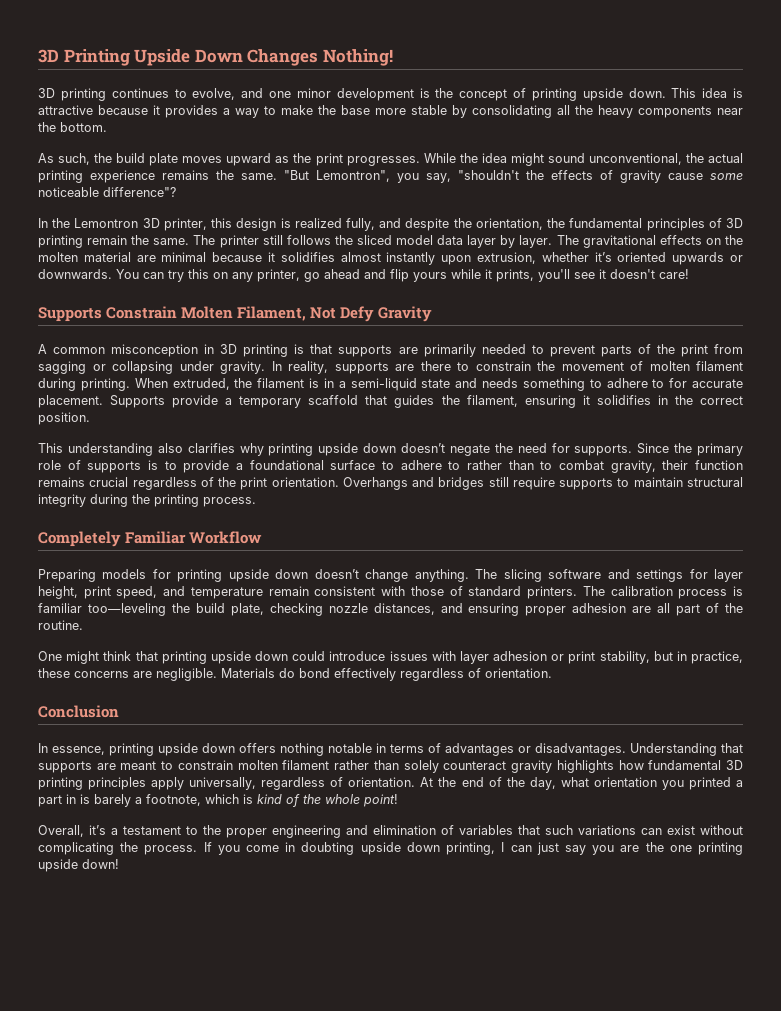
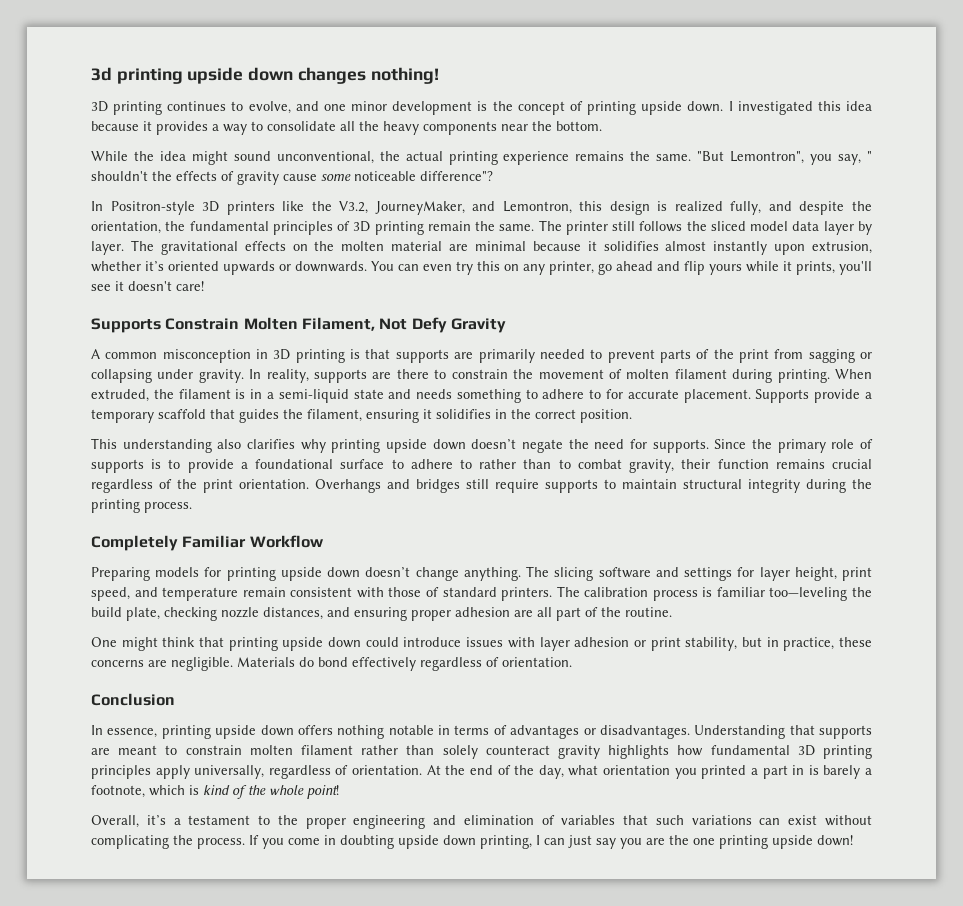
- 3D Printing Upside Down Changes Nothing!
+ 3d printing upside down changes nothing!
- This idea is attractive because it provides a way to make the base more stable by consolidating all the heavy components near the bottom.
+ I investigated this idea because it provides a way to consolidate all the heavy components near the bottom.
- As such, the build plate moves upward as the print progresses.
- "But Lemontron", you say, "shouldn't the effects of gravity cause some noticeable difference"?
+ "But Lemontron", you say, " shouldn't the effects of gravity cause some noticeable difference"?
- In the Lemontron 3D printer, this design is realized fully, and despite the orientation, the fundamental principles of 3D printing remain the same.
+ In Positron-style 3D printers like the V3.2, JourneyMaker, and Lemontron, this design is realized fully, and despite the orientation, the fundamental principles of 3D printing remain the same.
- You can try this on any printer, go ahead and flip yours while it prints, you'll see it doesn't care!
+ You can even try this on any printer, go ahead and flip yours while it prints, you'll see it doesn't care!

